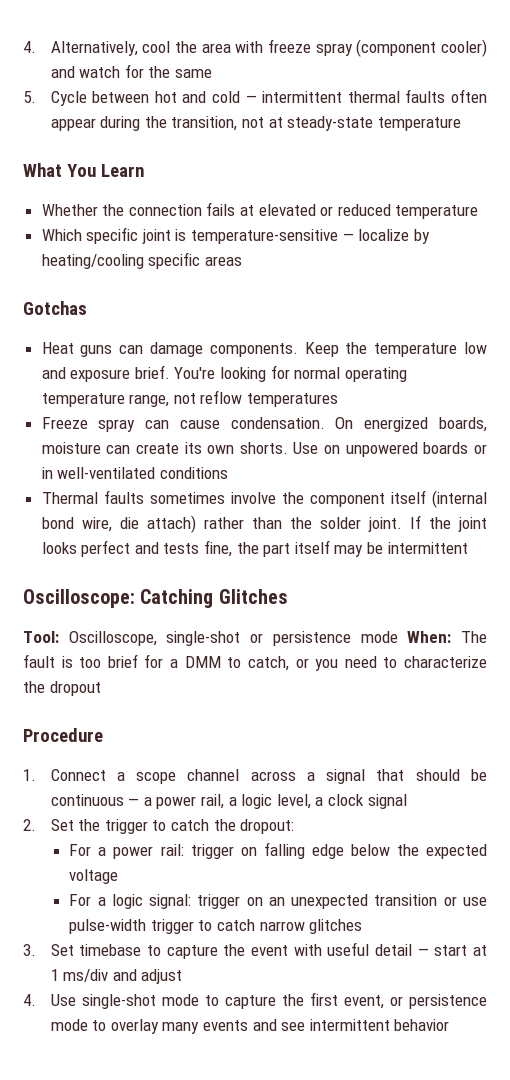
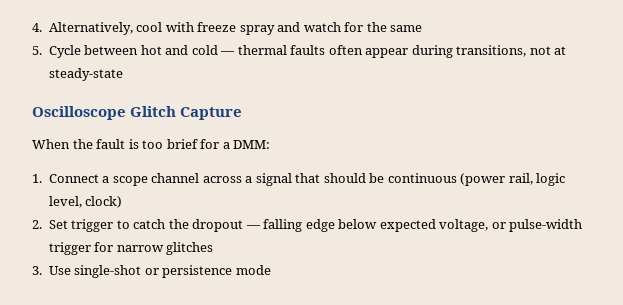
- 4. Alternatively, cool the area with freeze spray (component cooler) and watch for the same
+ 4. Alternatively, cool with freeze spray and watch for the same
- 5. Cycle between hot and cold — intermittent thermal faults often appear during the transition, not at steady-state temperature
- What You Learn
- Whether the connection fails at elevated or reduced temperature
- Which specific joint is temperature-sensitive — localize by heating/cooling specific areas
- Gotchas
- Heat guns can damage components. Keep the temperature low and exposure brief. You're looking for normal operating temperature range, not reflow temperatures
- Freeze spray can cause condensation. On energized boards, moisture can create its own shorts. Use on unpowered boards or in well-ventilated conditions
- Thermal faults sometimes involve the component itself (internal bond wire, die attach) rather than the solder joint. If the joint looks perfect and tests fine, the part itself may be intermittent
- Oscilloscope: Catching Glitches
- Tool: Oscilloscope, single-shot or persistence mode When: The fault is too brief for a DMM to catch, or you need to characterize the dropout
- Procedure
+ 5. Cycle between hot and cold — thermal faults often appear during transitions, not at steady-state
+ Oscilloscope Glitch Capture
+ When the fault is too brief for a DMM:
- 1. Connect a scope channel across a signal that should be continuous — a power rail, a logic level, a clock signal
+ 1. Connect a scope channel across a signal that should be continuous (power rail, logic level, clock)
- 2. Set the trigger to catch the dropout:
- For a power rail: trigger on falling edge below the expected voltage
- For a logic signal: trigger on an unexpected transition or use pulse-width trigger to catch narrow glitches
- 3. Set timebase to capture the event with useful detail — start at 1 ms/div and adjust
- 4. Use single-shot mode to capture the first event, or persistence mode to overlay many events and see intermittent behavior
+ 2. Set trigger to catch the dropout — falling edge below expected voltage, or pulse-width trigger for narrow glitches
+ 3. Use single-shot or persistence mode

